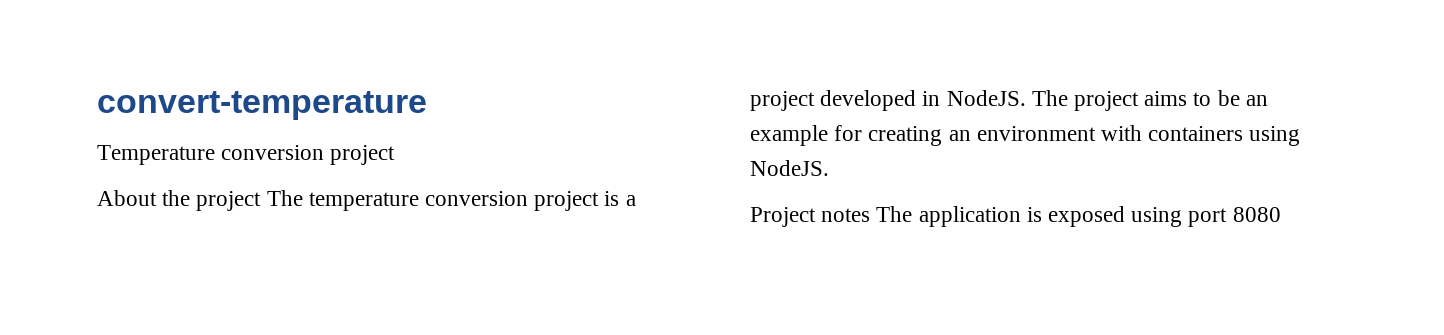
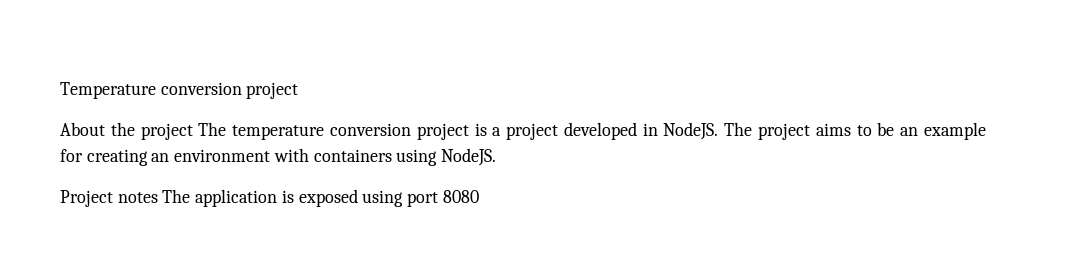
- convert-temperature

